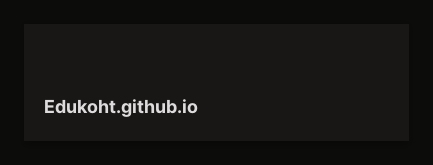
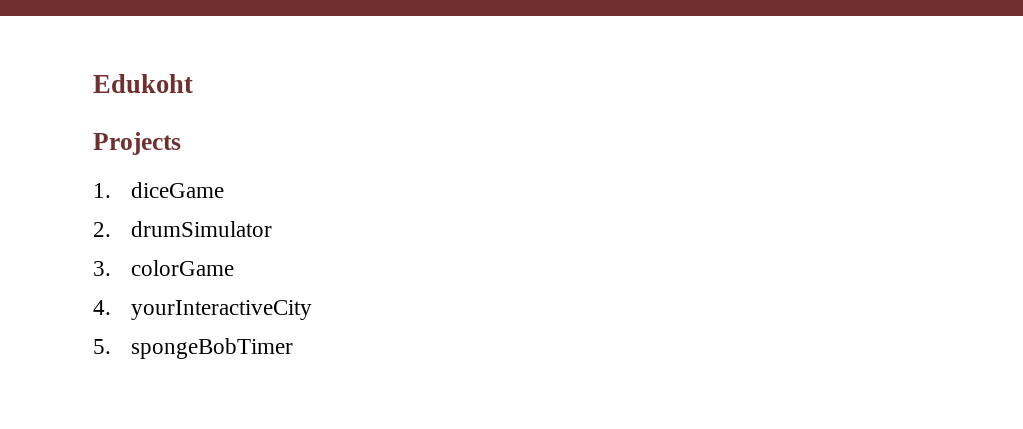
- Edukoht.github.io
+ Edukoht
+ Projects
+ 1. diceGame
+ 2. drumSimulator
+ 3. colorGame
+ 4. yourInteractiveCity
+ 5. spongeBobTimer

